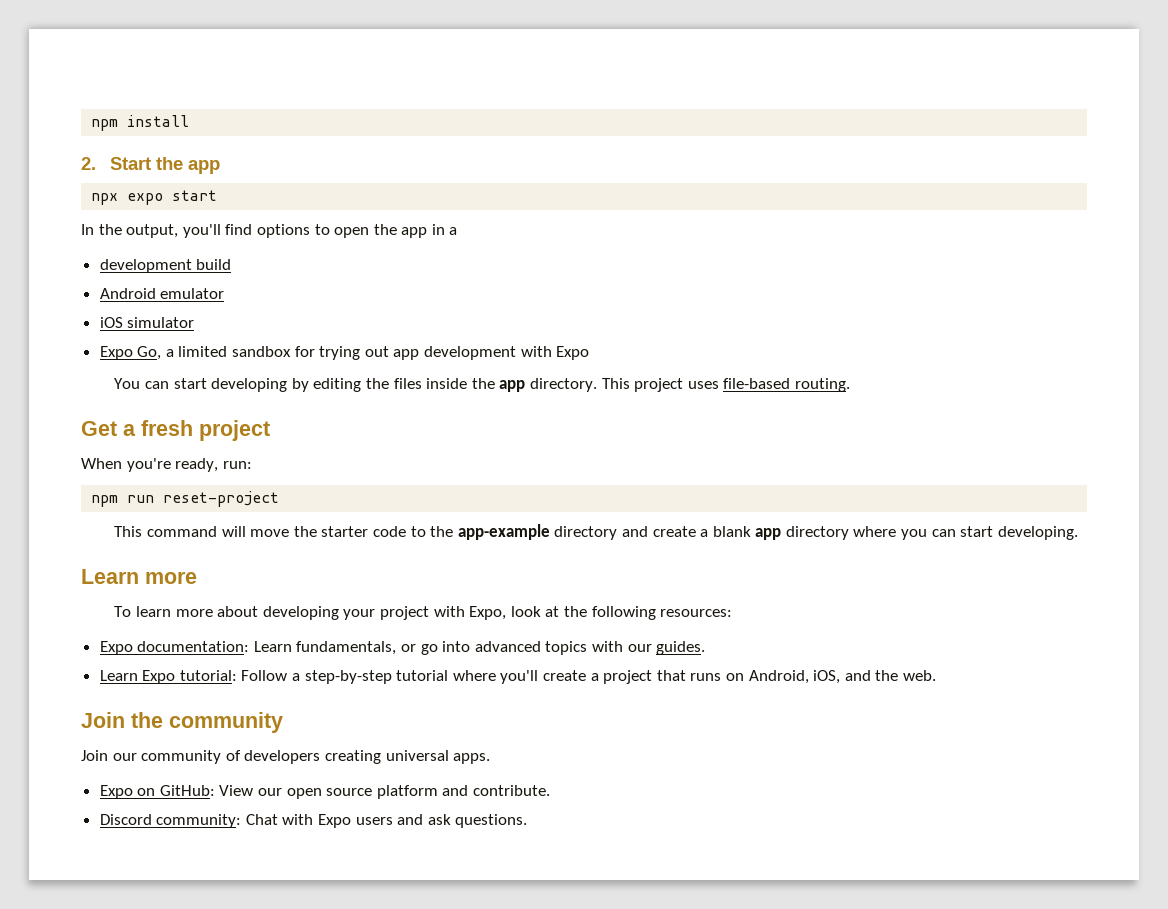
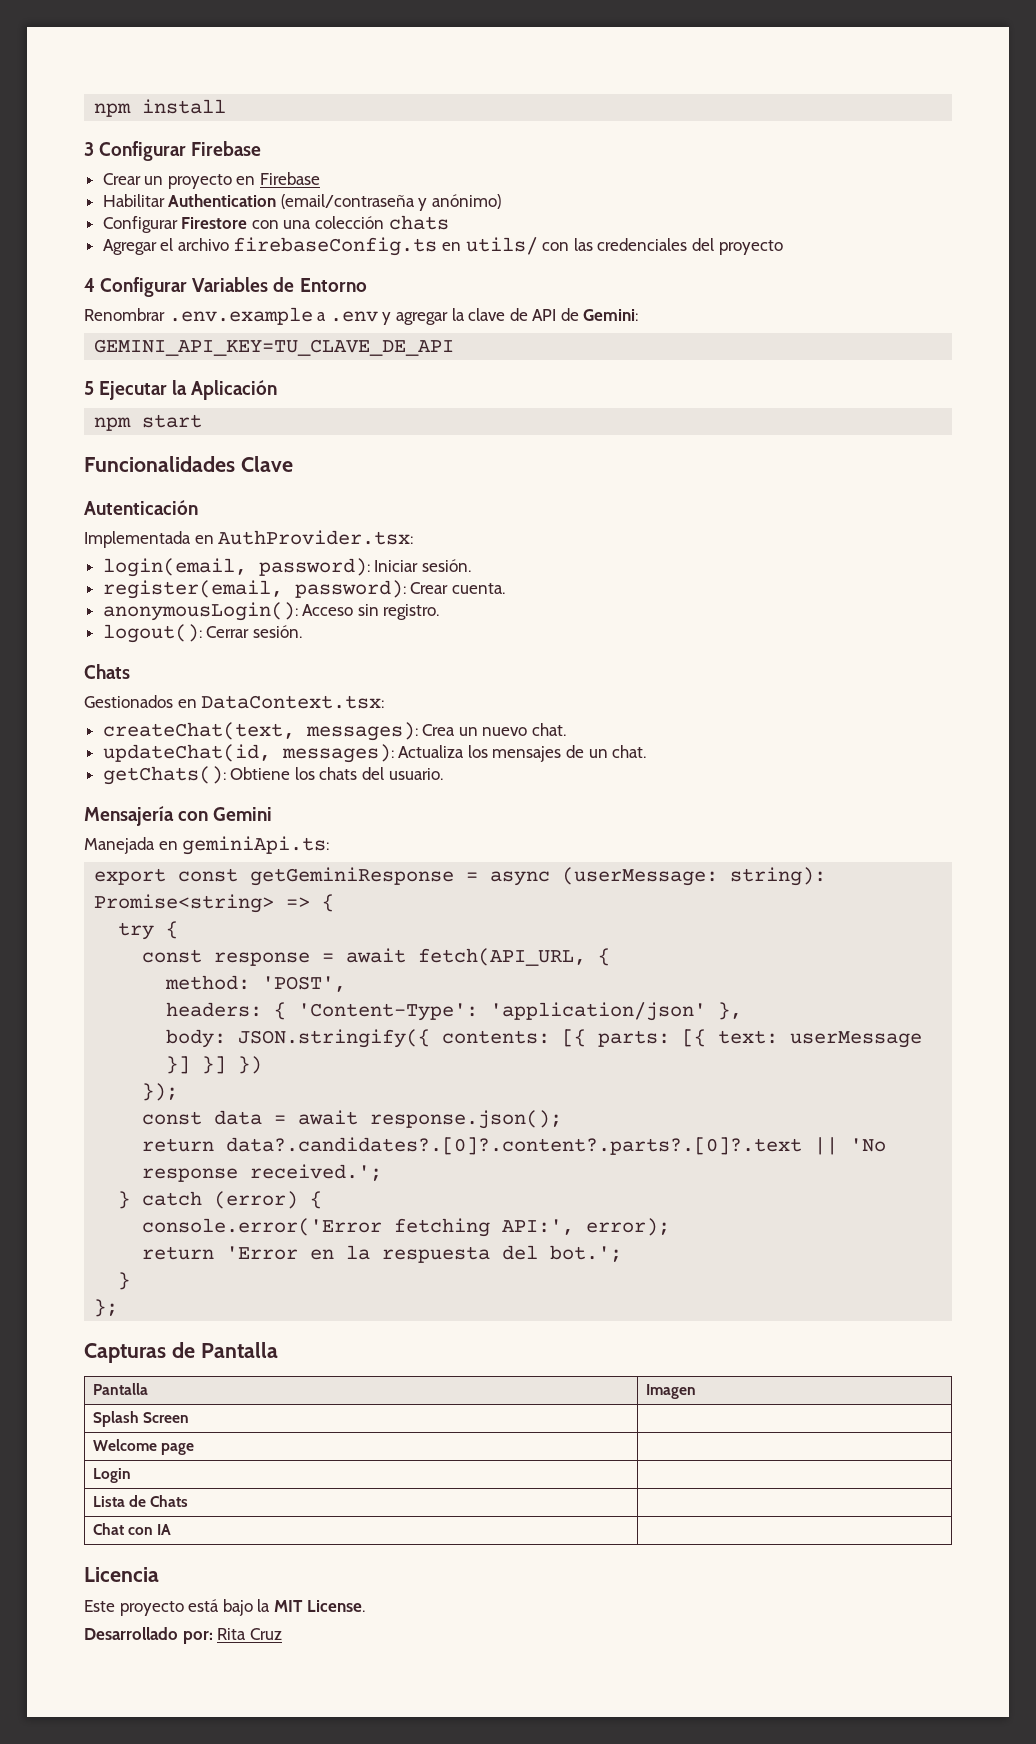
- 2. Start the app
- npx expo start
- In the output, you'll find options to open the app in a
- development build
- Android emulator
- iOS simulator
- Expo Go, a limited sandbox for trying out app development with Expo
- You can start developing by editing the files inside the app directory. This project uses file-based routing.
- Get a fresh project
- When you're ready, run:
- npm run reset-project
- This command will move the starter code to the app-example directory and create a blank app directory where you can start developing.
- Learn more
- To learn more about developing your project with Expo, look at the following resources:
- Expo documentation: Learn fundamentals, or go into advanced topics with our guides.
- Learn Expo tutorial: Follow a step-by-step tutorial where you'll create a project that runs on Android, iOS, and the web.
- Join the community
- Join our community of developers creating universal apps.
- Expo on GitHub: View our open source platform and contribute.
- Discord community: Chat with Expo users and ask questions.
+ 3 Configurar Firebase
+ Crear un proyecto en Firebase
+ Habilitar Authentication (email/contraseña y anónimo)
+ Configurar Firestore con una colección chats
+ Agregar el archivo firebaseConfig.ts en utils/ con las credenciales del proyecto
+ 4 Configurar Variables de Entorno
+ Renombrar .env.example a .env y agregar la clave de API de Gemini:
+ GEMINI_API_KEY=TU_CLAVE_DE_API
+ 5 Ejecutar la Aplicación
+ npm start
+ Funcionalidades Clave
+ Autenticación
+ Implementada en AuthProvider.tsx:
+ login(email, password): Iniciar sesión.
+ register(email, password): Crear cuenta.
+ anonymousLogin(): Acceso sin registro.
+ logout(): Cerrar sesión.
+ Chats
+ Gestionados en DataContext.tsx:
+ createChat(text, messages): Crea un nuevo chat.
+ updateChat(id, messages): Actualiza los mensajes de un chat.
+ getChats(): Obtiene los chats del usuario.
+ Mensajería con Gemini
+ Manejada en geminiApi.ts:
+ export const getGeminiResponse = async (userMessage: string): Promise<string> => {
+ try {
+ const response = await fetch(API_URL, {
+ method: 'POST',
+ headers: { 'Content-Type': 'application/json' },
+ body: JSON.stringify({ contents: [{ parts: [{ text: userMessage }] }] })
+ });
+ const data = await response.json();
+ return data?.candidates?.[0]?.content?.parts?.[0]?.text || 'No response received.';
+ } catch (error) {
+ console.error('Error fetching API:', error);
+ return 'Error en la respuesta del bot.';
+ }
+ };
+ Capturas de Pantalla
+ Pantalla | Imagen
+ Splash Screen |
+ Welcome page |
+ Login |
+ Lista de Chats |
+ Chat con IA |
+ Licencia
+ Este proyecto está bajo la MIT License.
+ Desarrollado por: Rita Cruz

